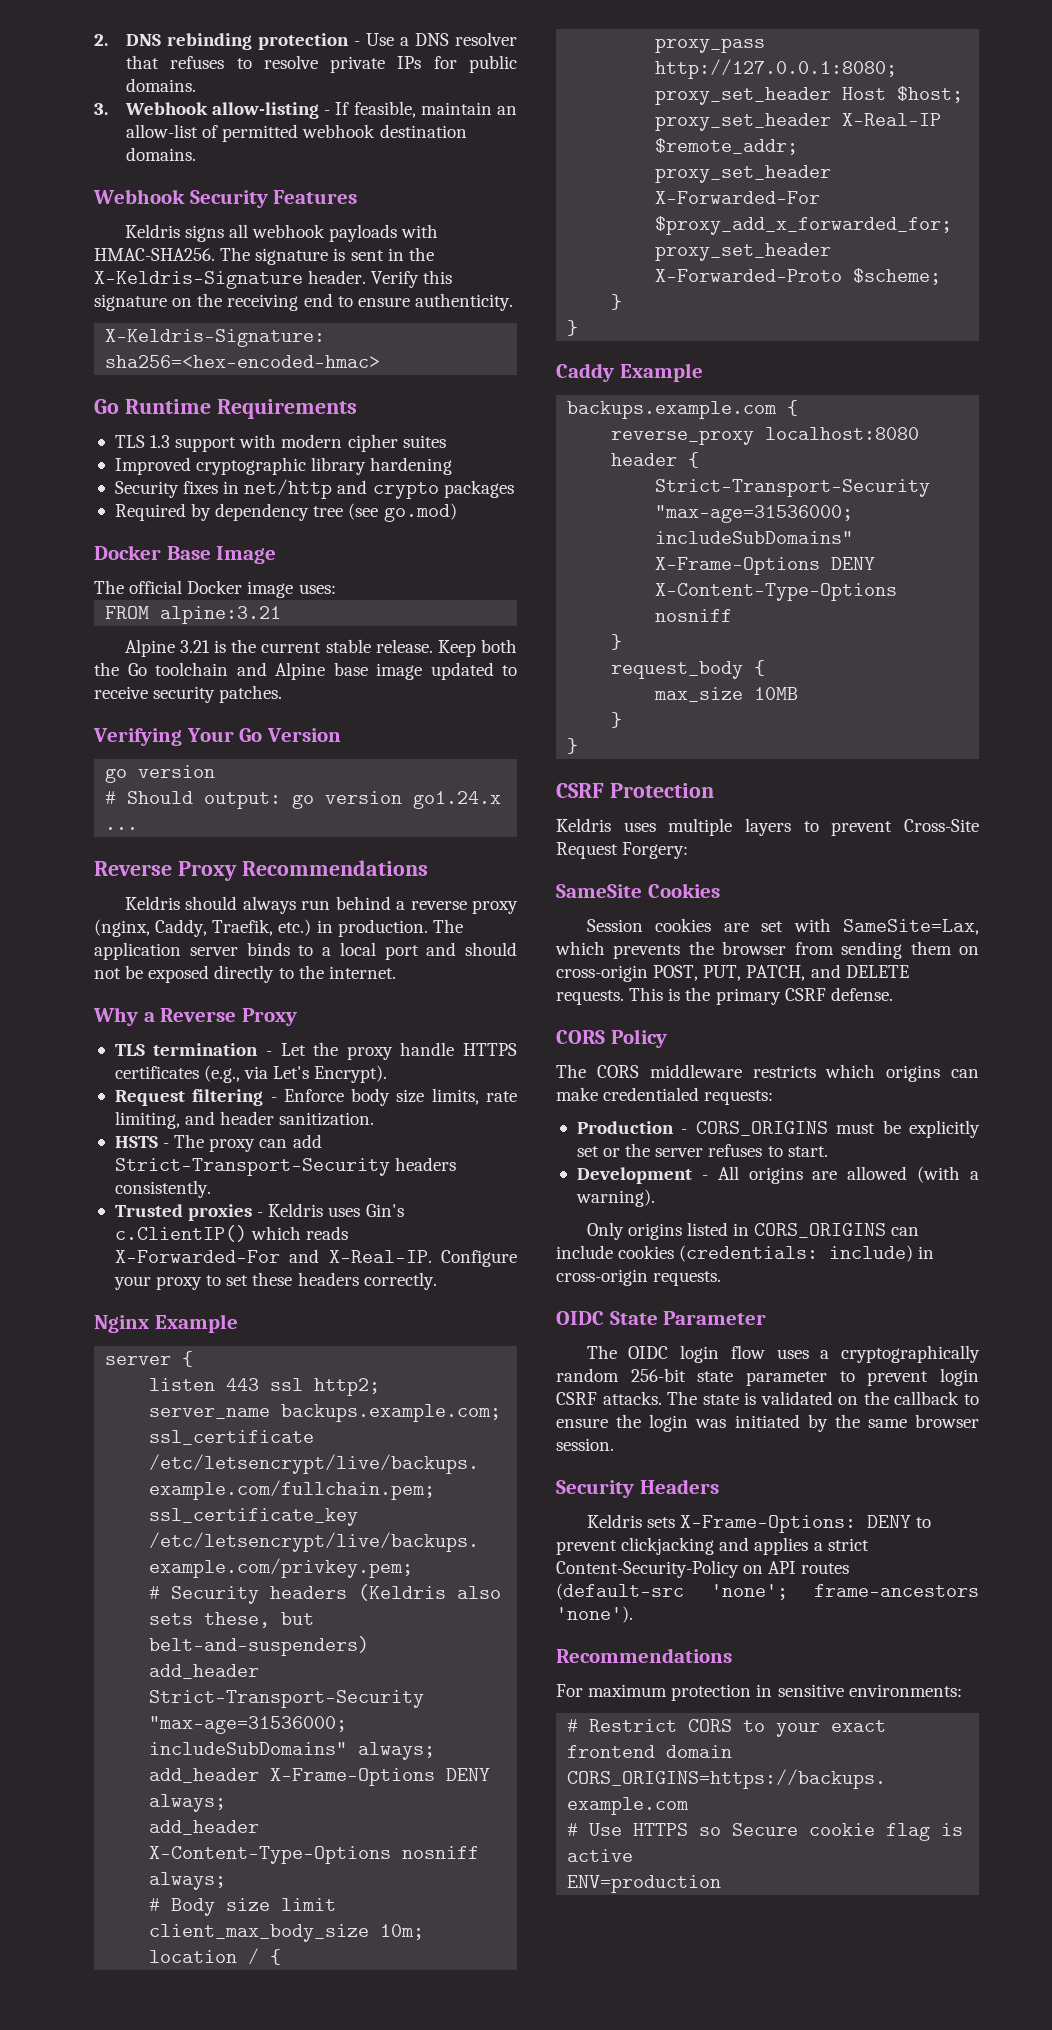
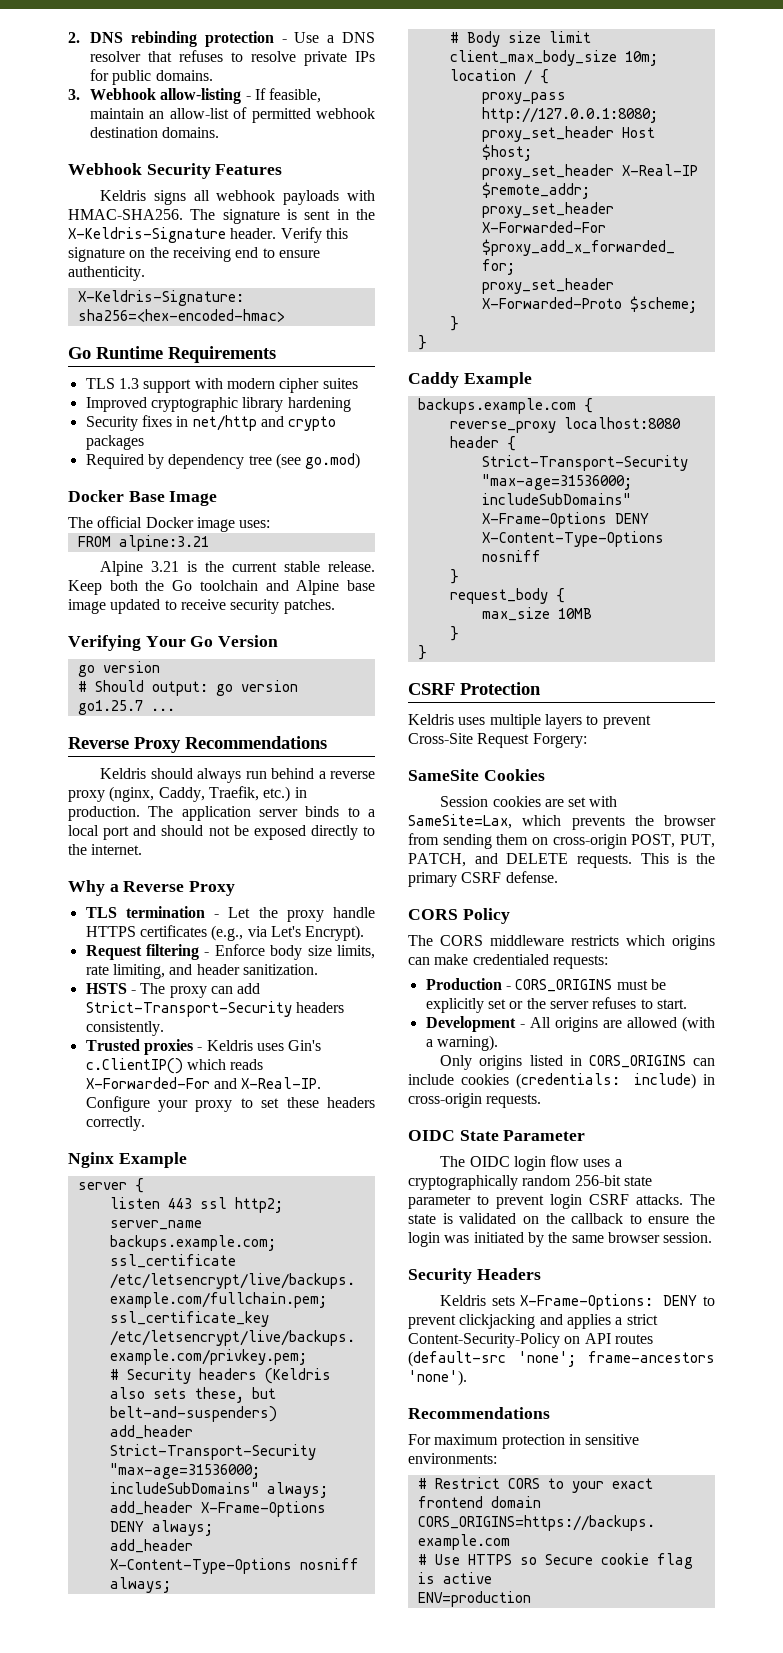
- # Should output: go version go1.24.x ...
+ # Should output: go version go1.25.7 ...

